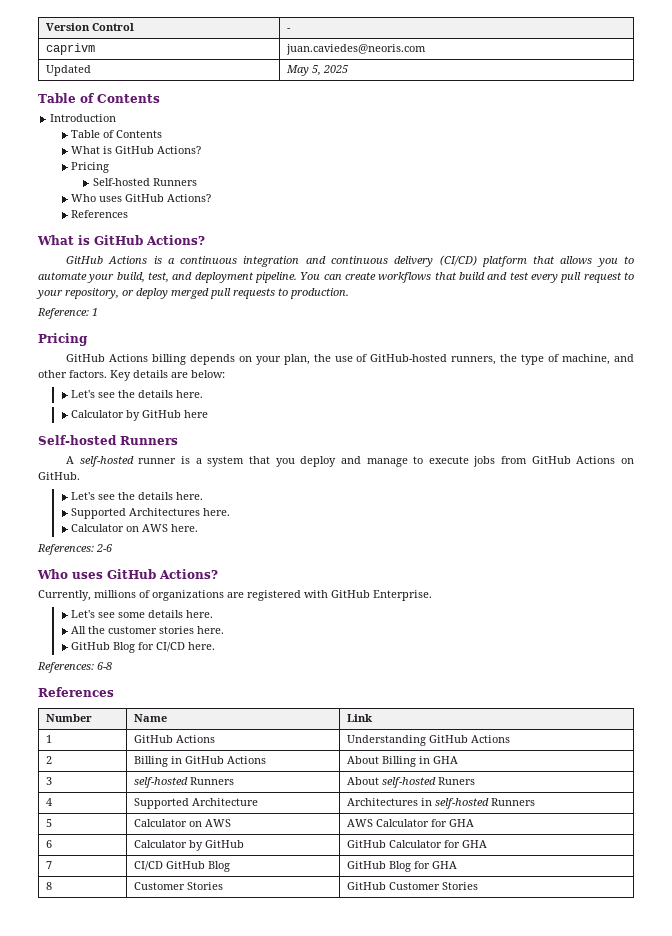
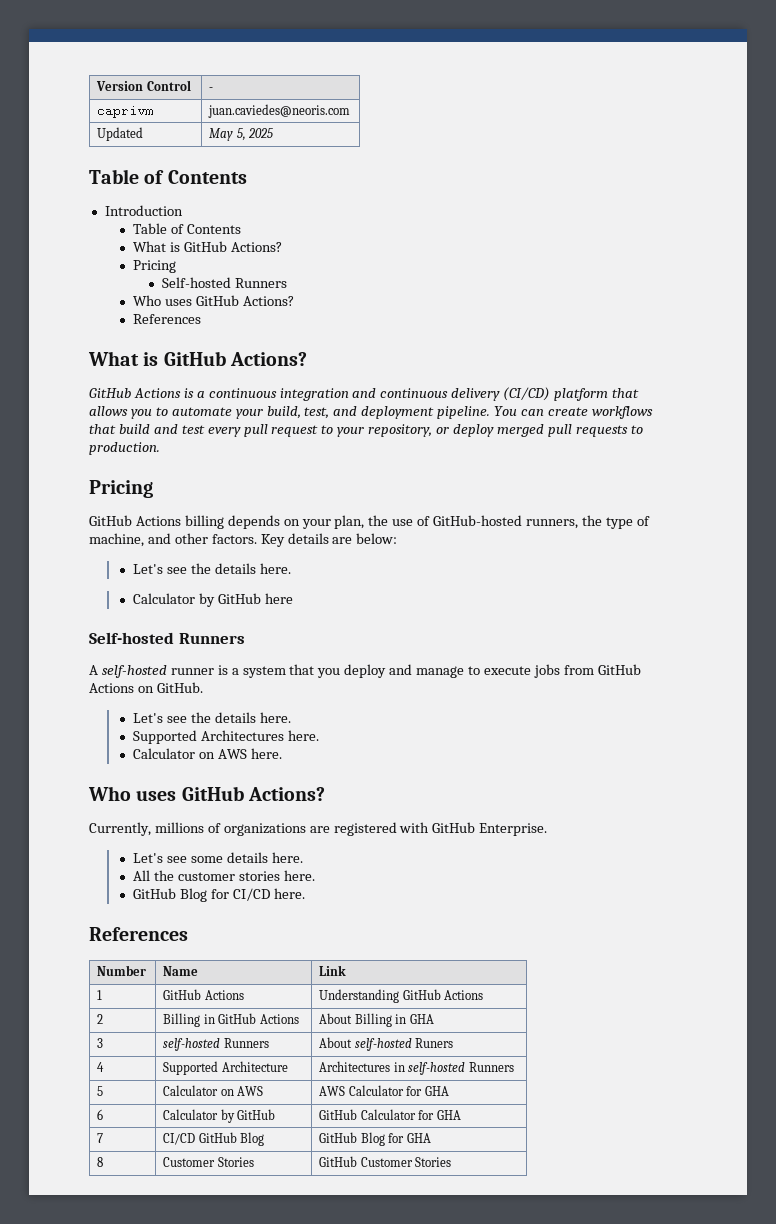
- Reference: 1
- References: 2-6
- References: 6-8

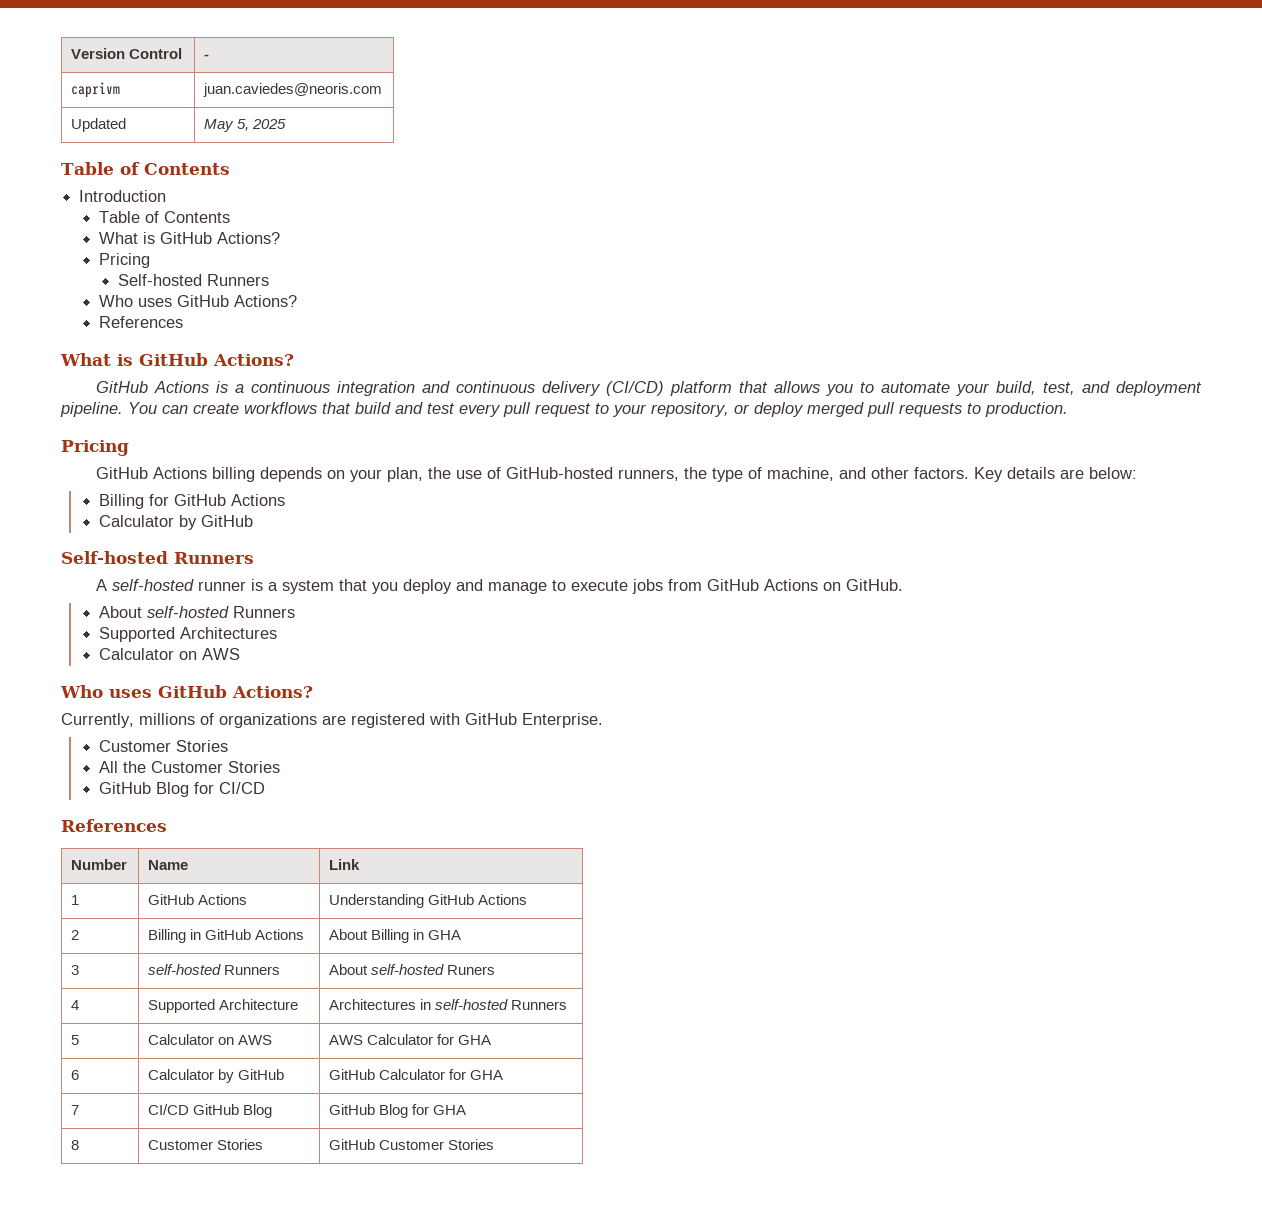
  Key details are below:
- Let's see the details here.
- Calculator by GitHub here
+ Billing for GitHub Actions
+ Calculator by GitHub
  A self-hosted runner is a system that you deploy and manage to execute jobs from GitHub Actions on GitHub.
- Let's see the details here.
+ About self-hosted Runners
- Supported Architectures here.
- Calculator on AWS here.
+ Supported Architectures
+ Calculator on AWS
  Currently, millions of organizations are registered with GitHub Enterprise.
- Let's see some details here.
+ Customer Stories
- All the customer stories here.
+ All the Customer Stories
- GitHub Blog for CI/CD here.
+ GitHub Blog for CI/CD

